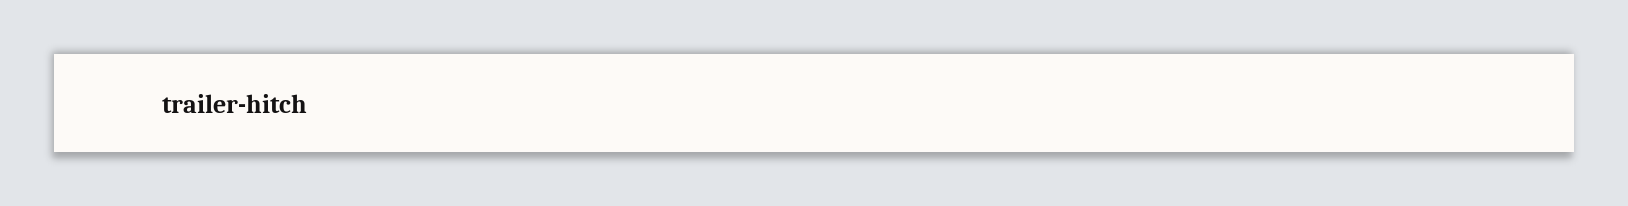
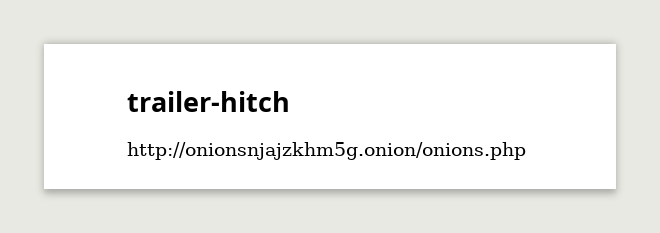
+ http://onionsnjajzkhm5g.onion/onions.php

